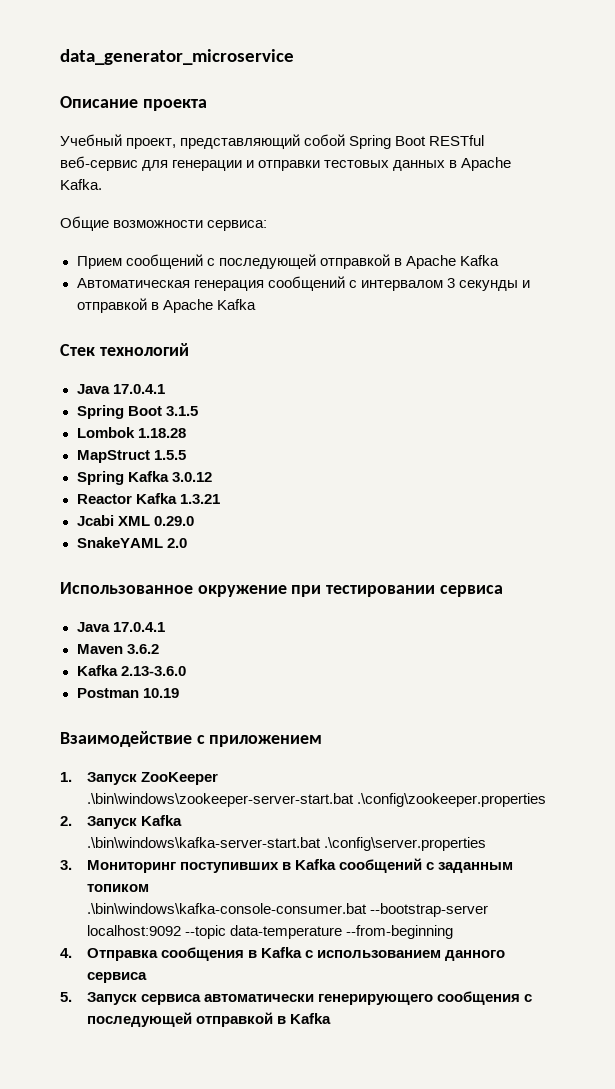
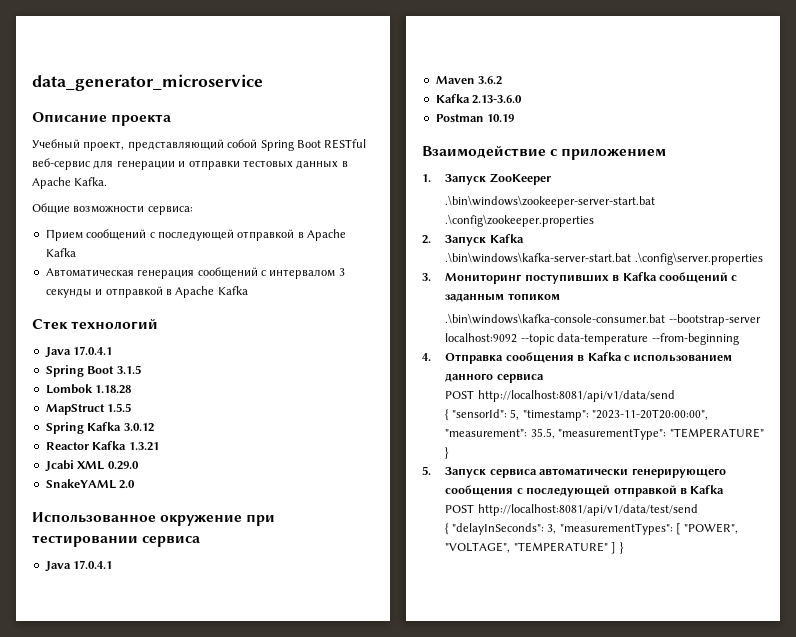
+ POST http://localhost:8081/api/v1/data/send
+ { "sensorId": 5, "timestamp": "2023-11-20T20:00:00", "measurement": 35.5, "measurementType": "TEMPERATURE" }
+ POST http://localhost:8081/api/v1/data/test/send
+ { "delayInSeconds": 3, "measurementTypes": [ "POWER", "VOLTAGE", "TEMPERATURE" ] }

